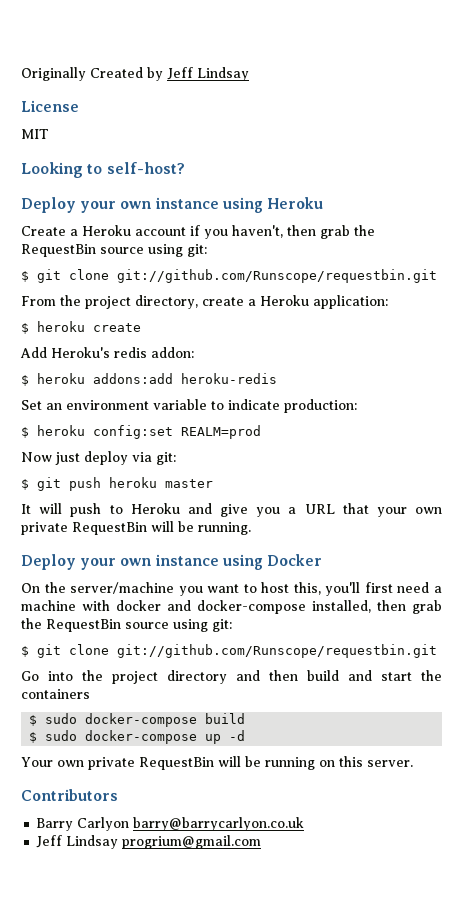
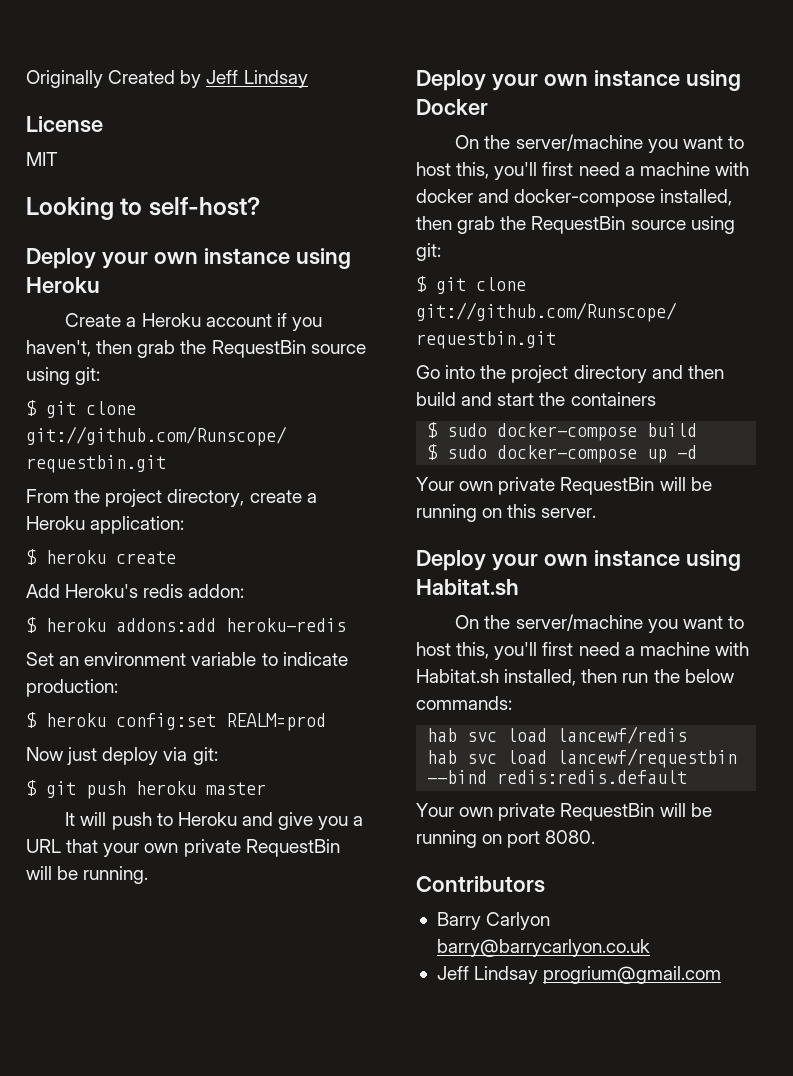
+ Deploy your own instance using Habitat.sh
+ On the server/machine you want to host this, you'll first need a machine with Habitat.sh installed, then run the below commands:
+ hab svc load lancewf/redis
+ hab svc load lancewf/requestbin --bind redis:redis.default
+ Your own private RequestBin will be running on port 8080.

